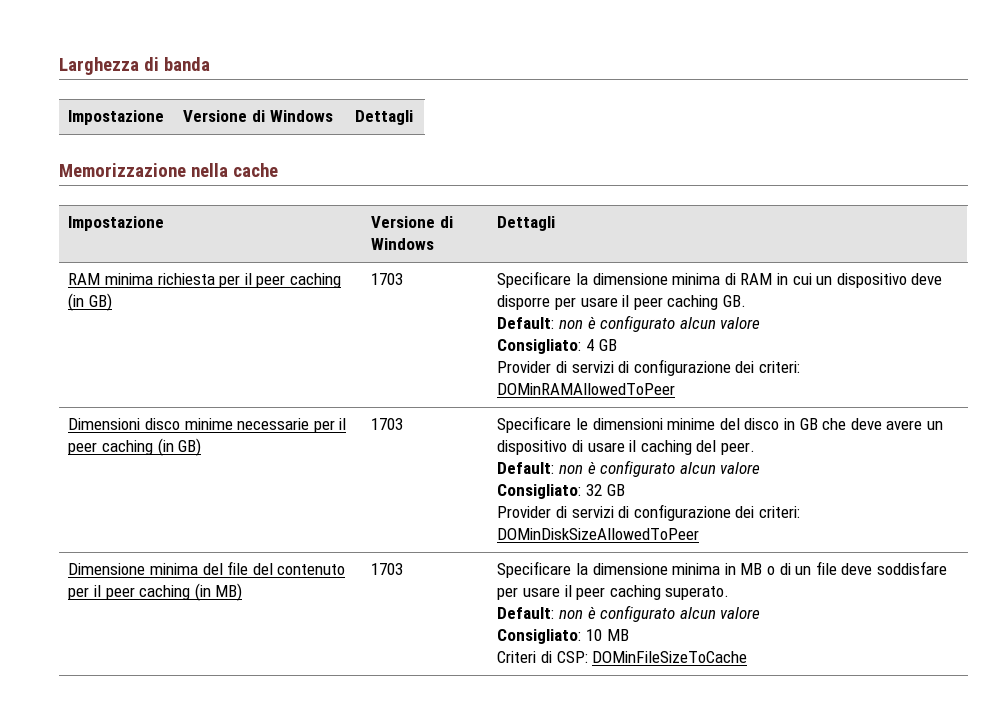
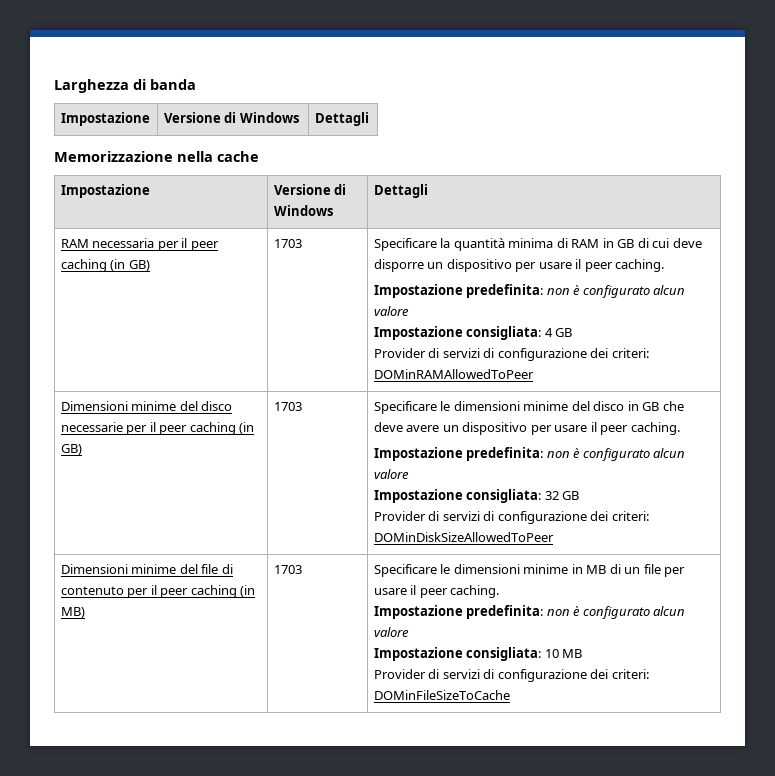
- RAM minima richiesta per il peer caching (in GB)
+ RAM necessaria per il peer caching (in GB)
- Specificare la dimensione minima di RAM in cui un dispositivo deve disporre per usare il peer caching GB.
- Default: non è configurato alcun valore
- Consigliato: 4 GB
+ Specificare la quantità minima di RAM in GB di cui deve disporre un dispositivo per usare il peer caching.
+ Impostazione predefinita: non è configurato alcun valore
+ Impostazione consigliata: 4 GB
- Dimensioni disco minime necessarie per il peer caching (in GB)
+ Dimensioni minime del disco necessarie per il peer caching (in GB)
- Specificare le dimensioni minime del disco in GB che deve avere un dispositivo di usare il caching del peer.
- Default: non è configurato alcun valore
- Consigliato: 32 GB
+ Specificare le dimensioni minime del disco in GB che deve avere un dispositivo per usare il peer caching.
+ Impostazione predefinita: non è configurato alcun valore
+ Impostazione consigliata: 32 GB
- Dimensione minima del file del contenuto per il peer caching (in MB)
+ Dimensioni minime del file di contenuto per il peer caching (in MB)
- Specificare la dimensione minima in MB o di un file deve soddisfare per usare il peer caching superato.
- Default: non è configurato alcun valore
- Consigliato: 10 MB
+ Specificare le dimensioni minime in MB di un file per usare il peer caching.
+ Impostazione predefinita: non è configurato alcun valore
+ Impostazione consigliata: 10 MB
- Criteri di CSP: DOMinFileSizeToCache
+ Provider di servizi di configurazione dei criteri: DOMinFileSizeToCache

